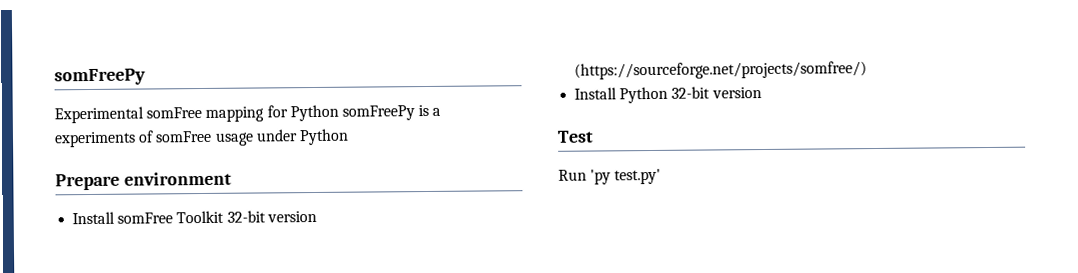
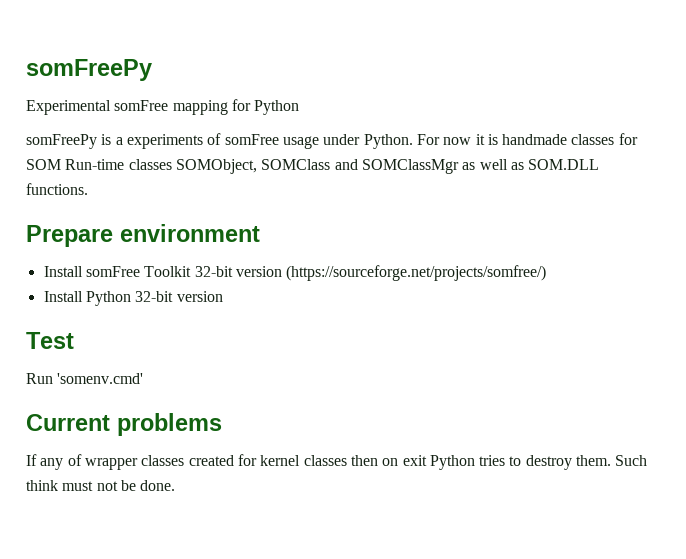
- Experimental somFree mapping for Python somFreePy is a experiments of somFree usage under Python
+ Experimental somFree mapping for Python
+ somFreePy is a experiments of somFree usage under Python. For now it is handmade classes for SOM Run-time classes SOMObject, SOMClass and SOMClassMgr as well as SOM.DLL functions.
- Run 'py test.py'
+ Run 'somenv.cmd'
+ Current problems
+ If any of wrapper classes created for kernel classes then on exit Python tries to destroy them. Such think must not be done.

